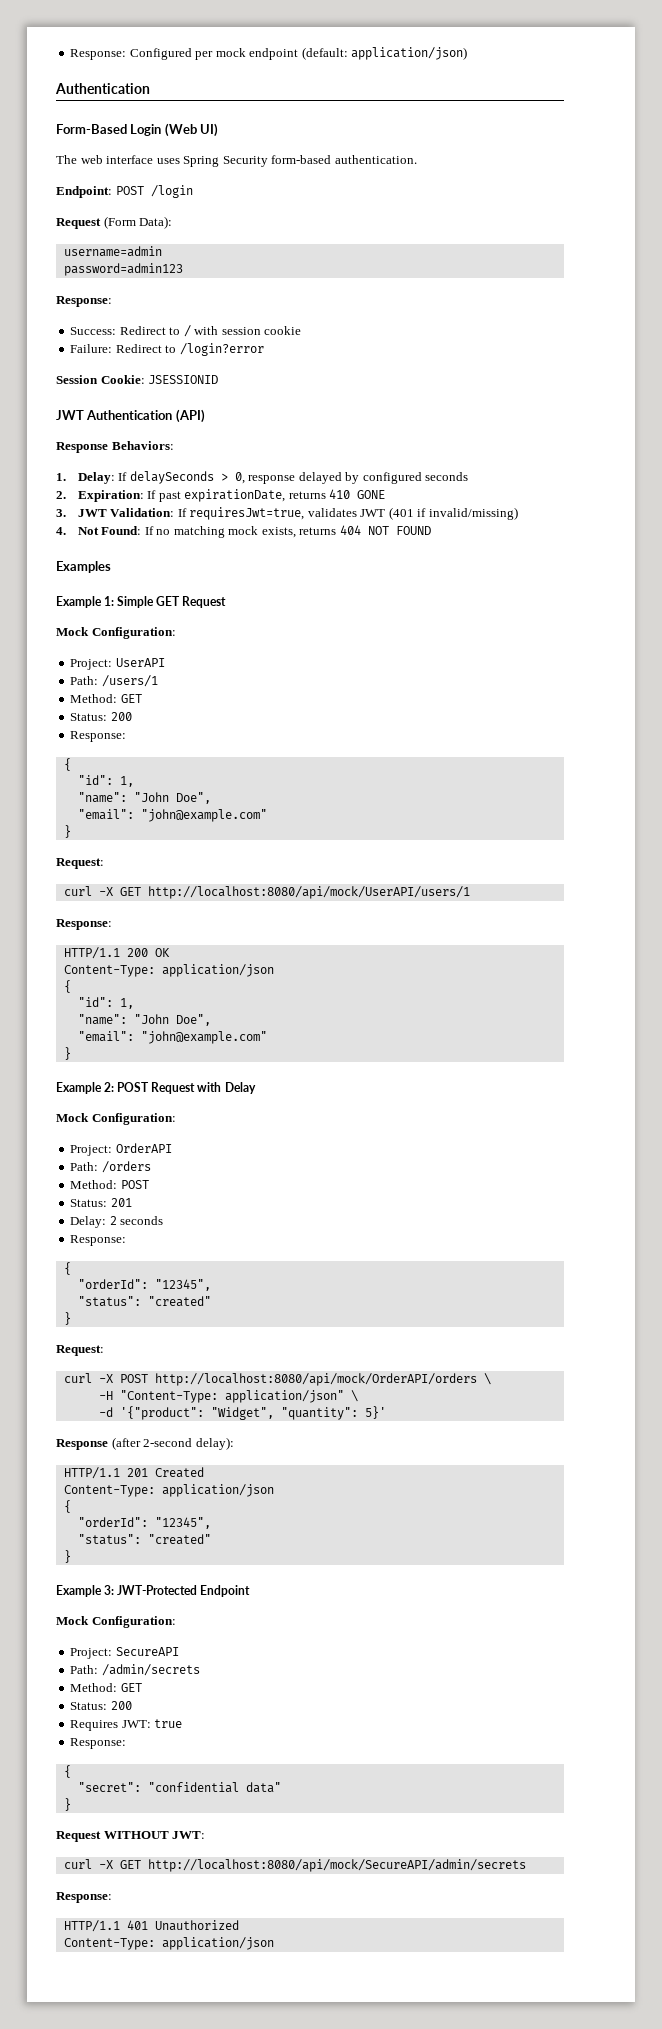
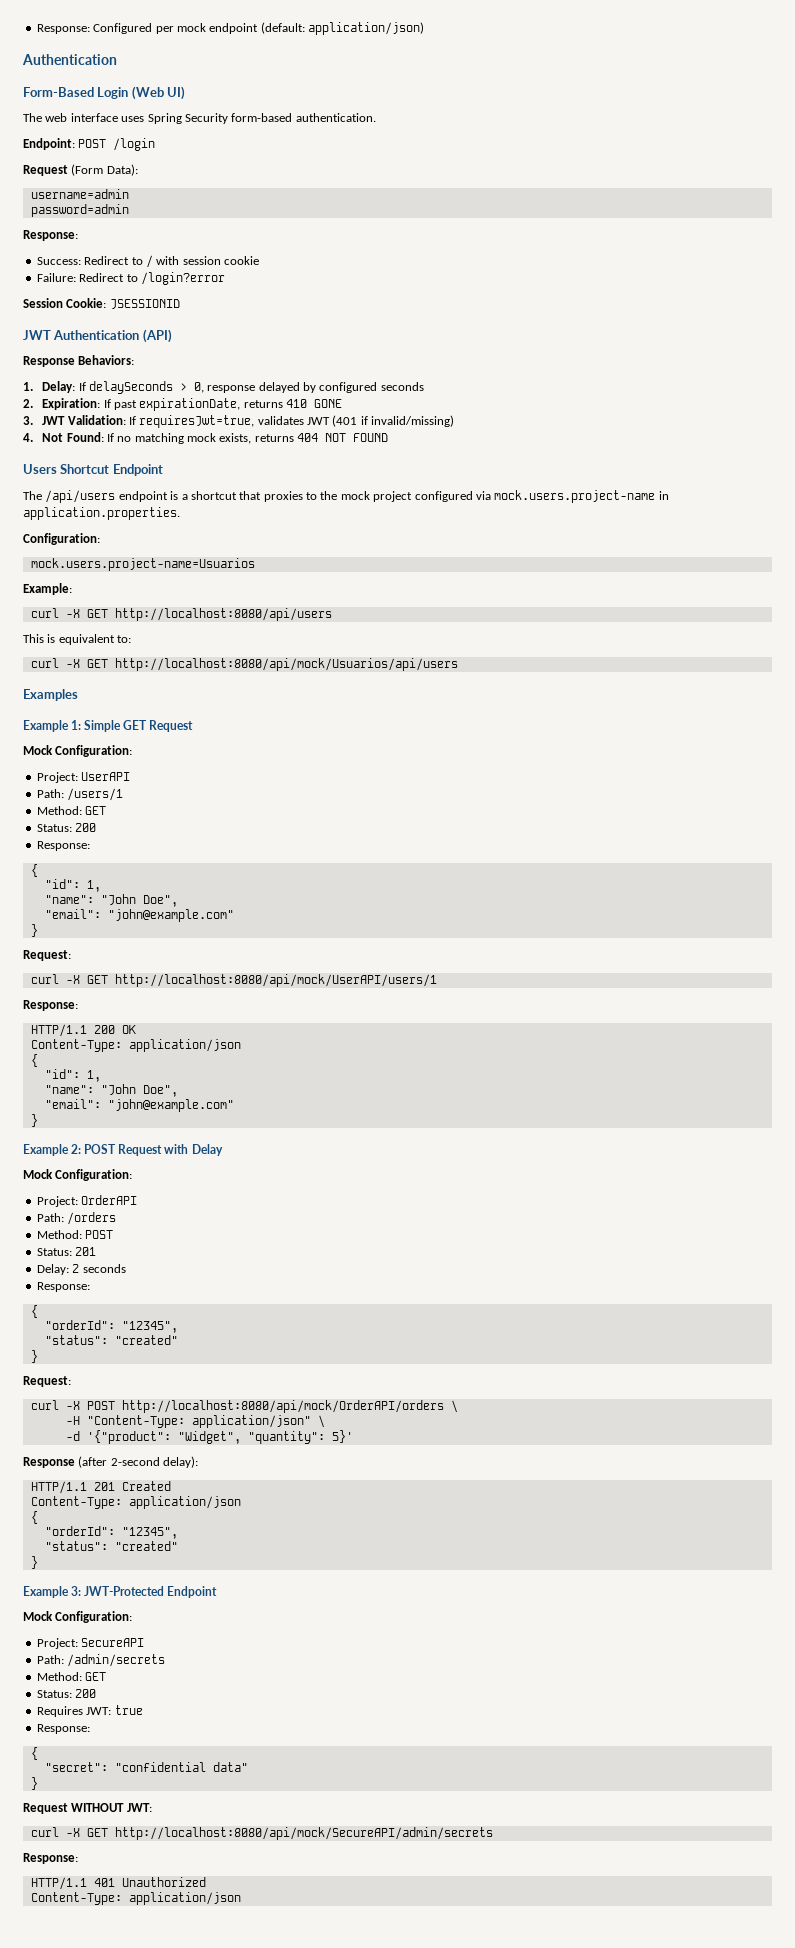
- password=admin123
+ password=admin
+ Users Shortcut Endpoint
+ The /api/users endpoint is a shortcut that proxies to the mock project configured via mock.users.project-name in application.properties.
+ Configuration:
+ mock.users.project-name=Usuarios
+ Example:
+ curl -X GET http://localhost:8080/api/users
+ This is equivalent to:
+ curl -X GET http://localhost:8080/api/mock/Usuarios/api/users

